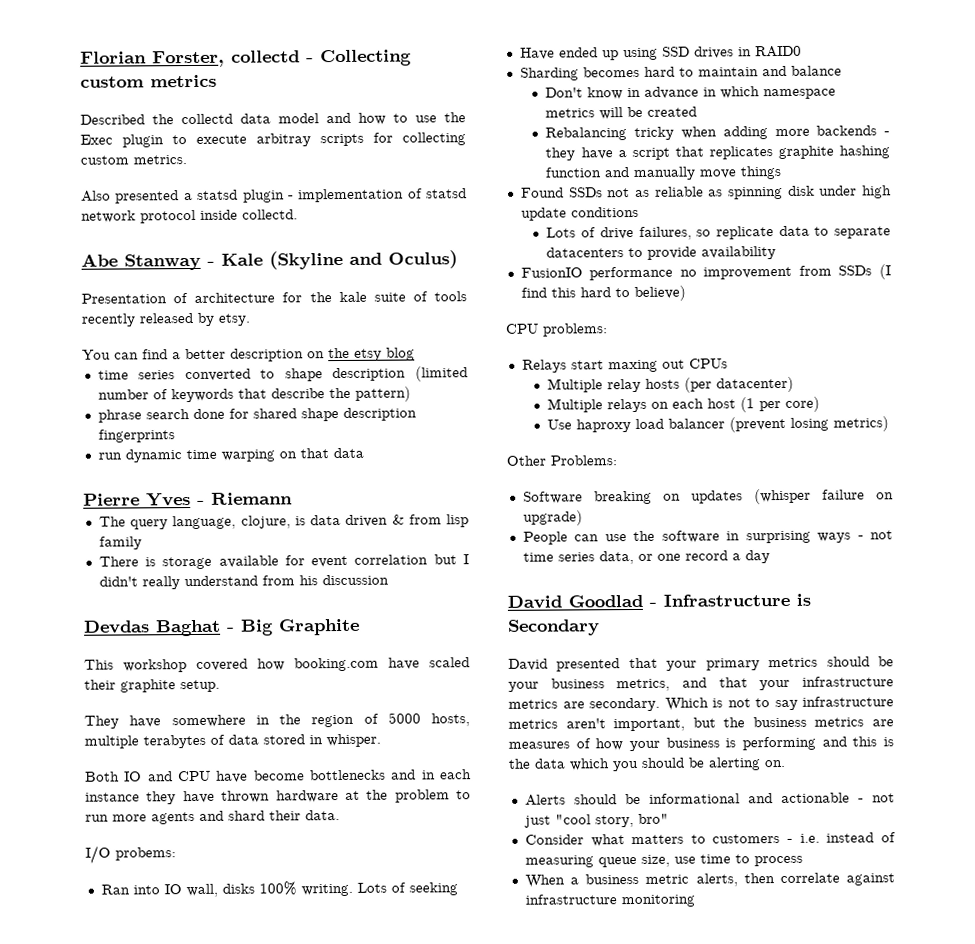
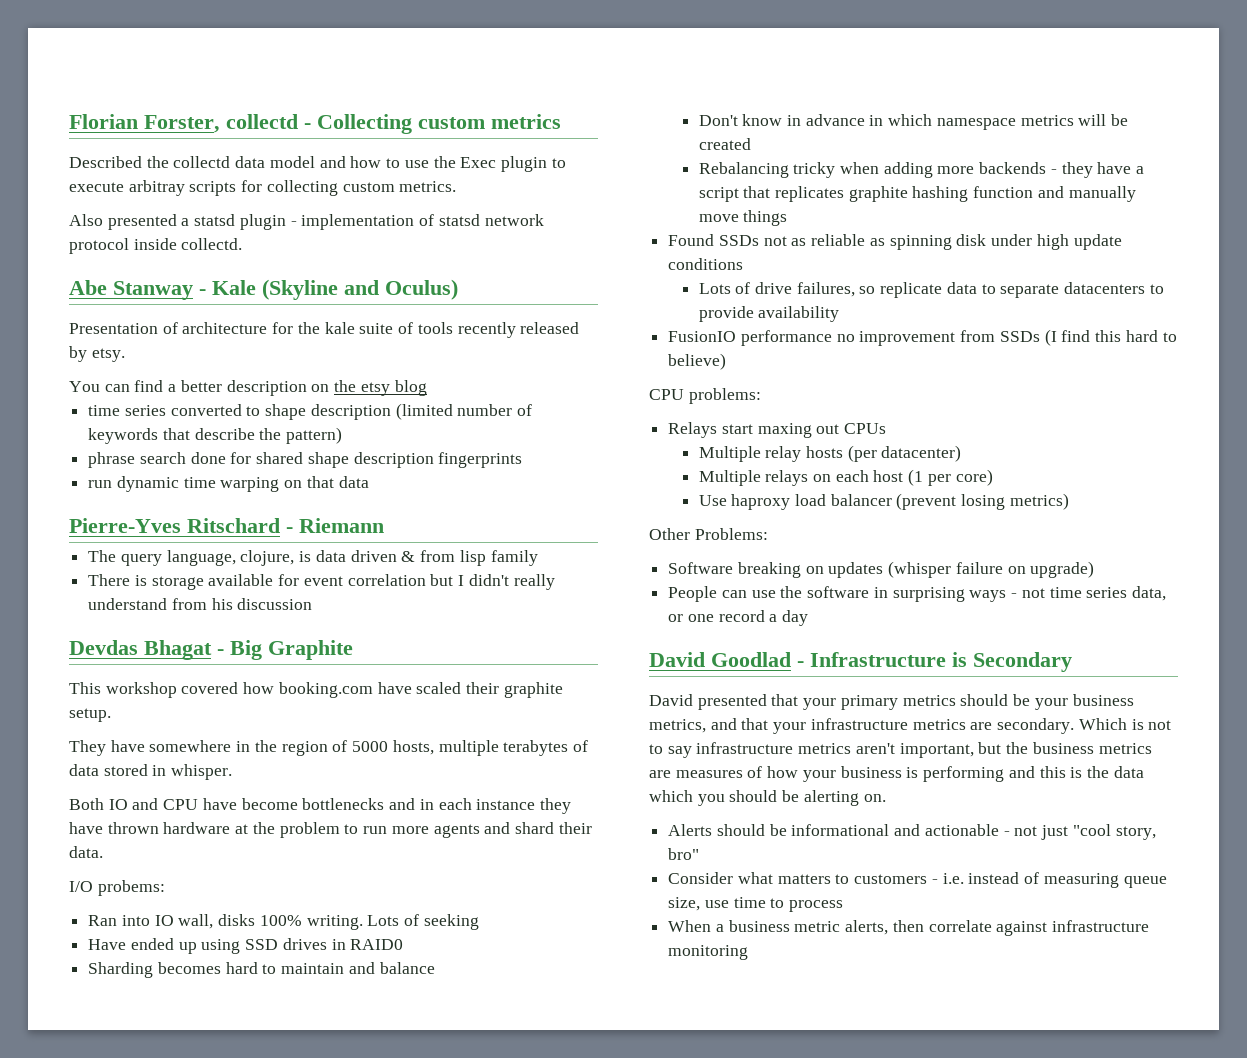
- Pierre Yves - Riemann
+ Pierre-Yves Ritschard - Riemann
- Devdas Baghat - Big Graphite
+ Devdas Bhagat - Big Graphite

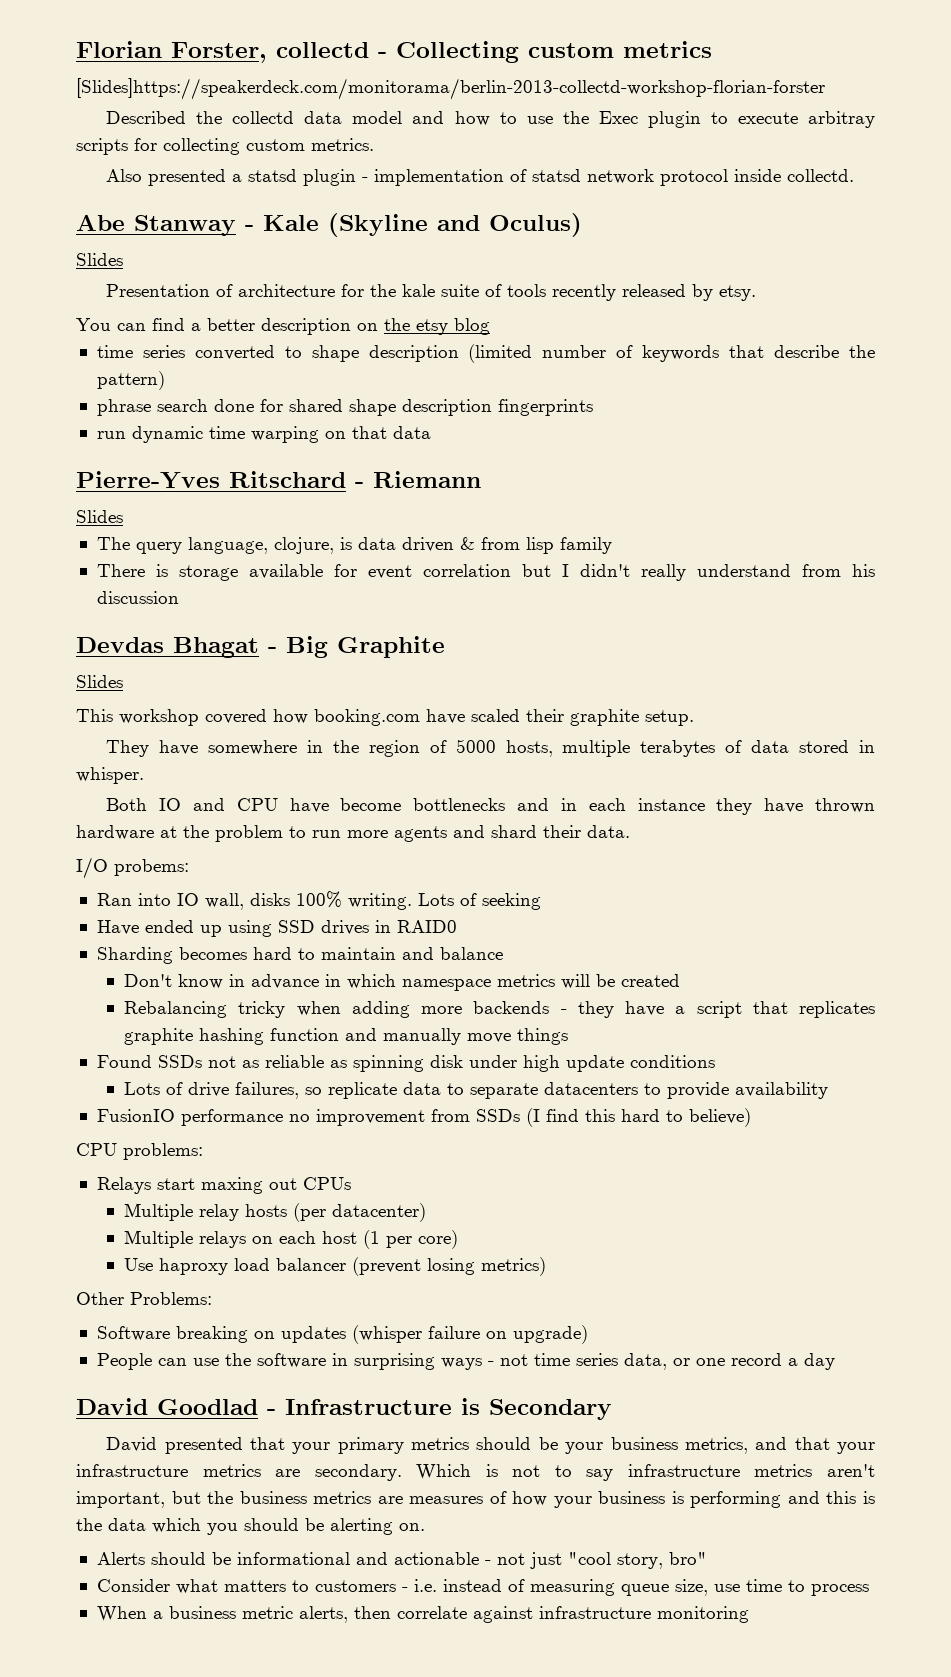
+ [Slides]https://speakerdeck.com/monitorama/berlin-2013-collectd-workshop-florian-forster
  Abe Stanway - Kale (Skyline and Oculus)
+ Slides
  Pierre-Yves Ritschard - Riemann
+ Slides
  Devdas Bhagat - Big Graphite
+ Slides

